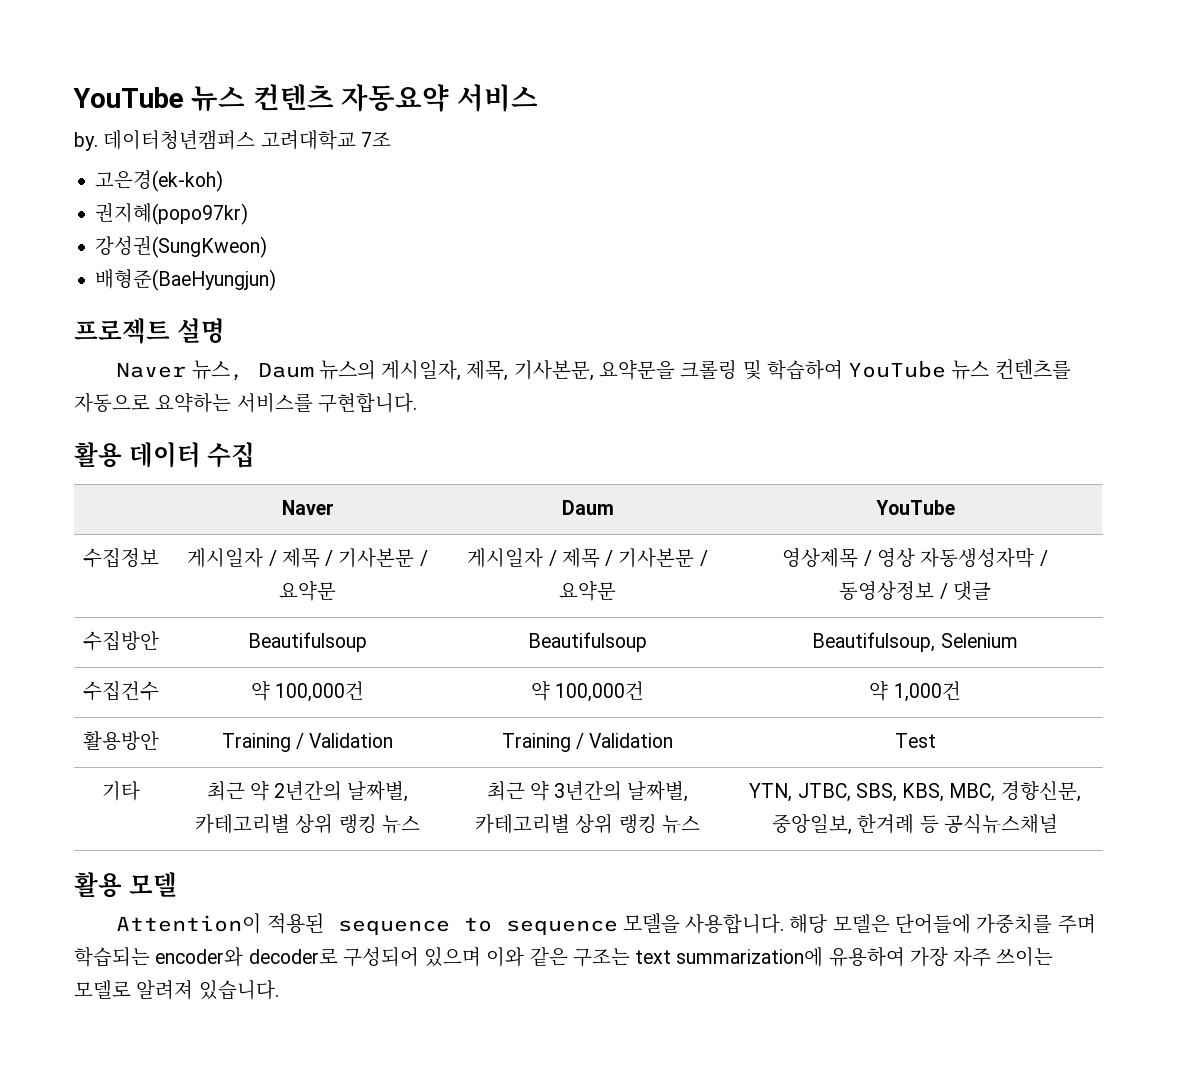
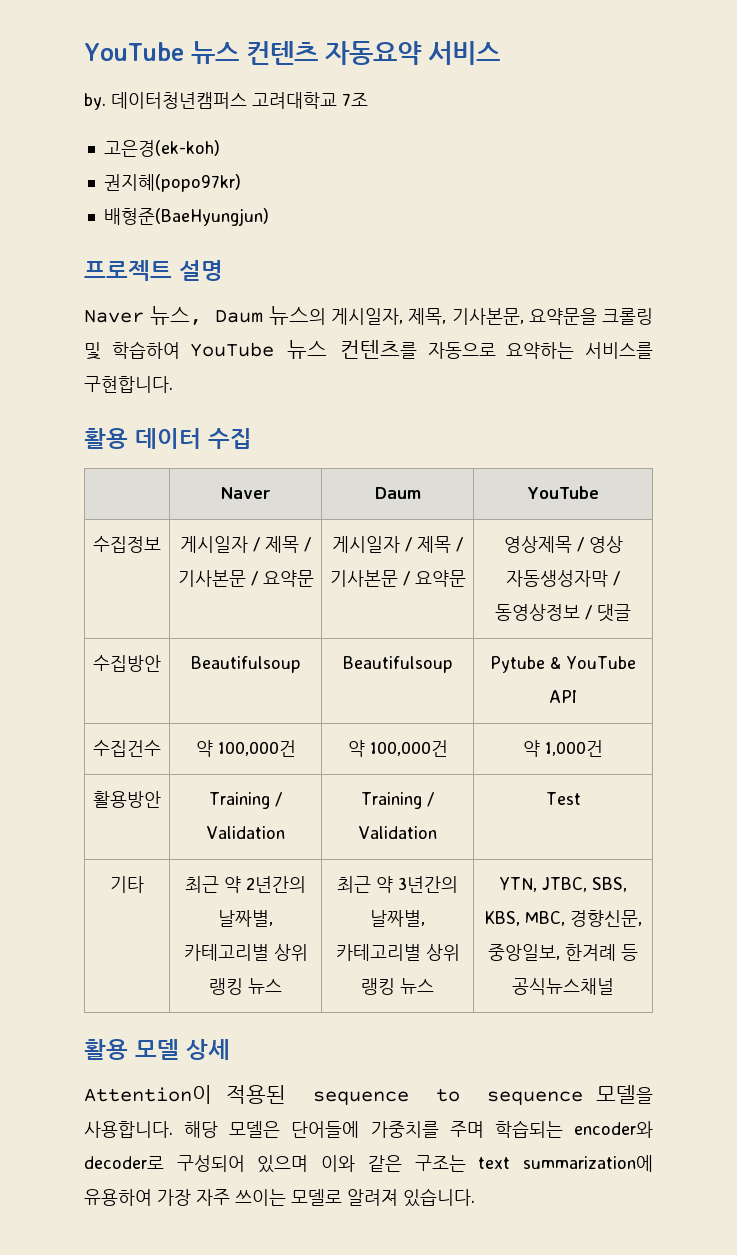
- 강성권(SungKweon)
- 수집방안 | Beautifulsoup | Beautifulsoup | Beautifulsoup, Selenium
+ 수집방안 | Beautifulsoup | Beautifulsoup | Pytube & YouTube API
- 활용 모델
+ 활용 모델 상세

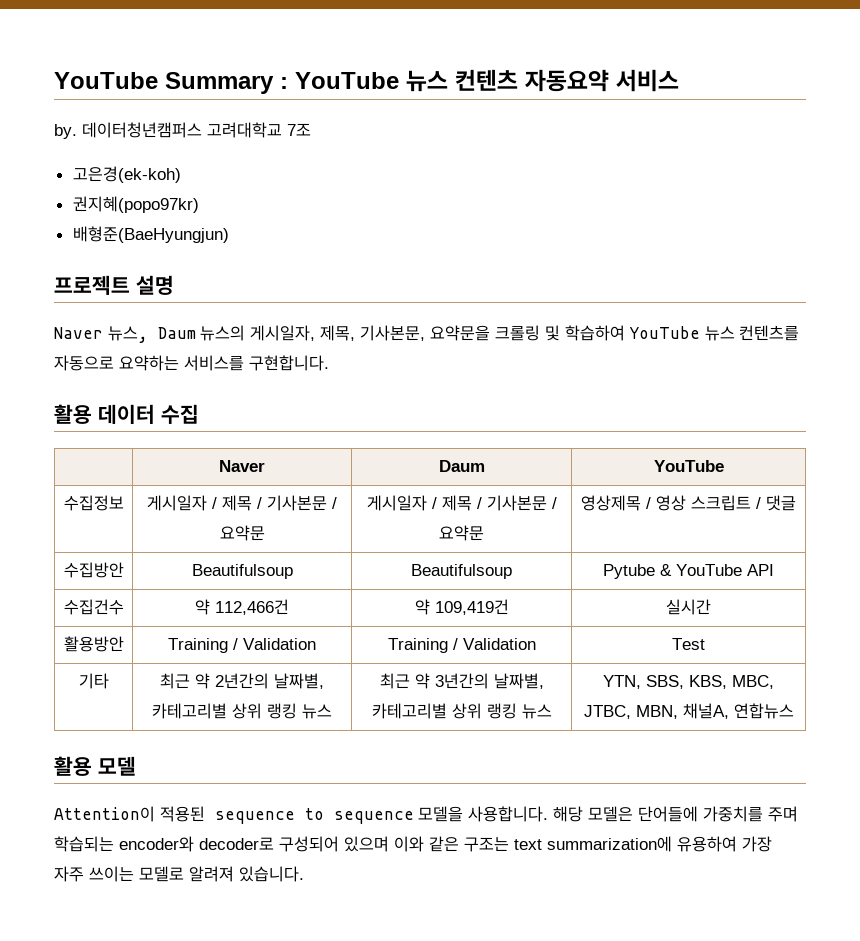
- YouTube 뉴스 컨텐츠 자동요약 서비스
+ YouTube Summary : YouTube 뉴스 컨텐츠 자동요약 서비스
- 수집정보 | 게시일자 / 제목 / 기사본문 / 요약문 | 게시일자 / 제목 / 기사본문 / 요약문 | 영상제목 / 영상 자동생성자막 / 동영상정보 / 댓글
+ 수집정보 | 게시일자 / 제목 / 기사본문 / 요약문 | 게시일자 / 제목 / 기사본문 / 요약문 | 영상제목 / 영상 스크립트 / 댓글
- 수집건수 | 약 100,000건 | 약 100,000건 | 약 1,000건
+ 수집건수 | 약 112,466건 | 약 109,419건 | 실시간
- 기타 | 최근 약 2년간의 날짜별, 카테고리별 상위 랭킹 뉴스 | 최근 약 3년간의 날짜별, 카테고리별 상위 랭킹 뉴스 | YTN, JTBC, SBS, KBS, MBC, 경향신문, 중앙일보, 한겨례 등 공식뉴스채널
+ 기타 | 최근 약 2년간의 날짜별, 카테고리별 상위 랭킹 뉴스 | 최근 약 3년간의 날짜별, 카테고리별 상위 랭킹 뉴스 | YTN, SBS, KBS, MBC, JTBC, MBN, 채널A, 연합뉴스
- 활용 모델 상세
+ 활용 모델

